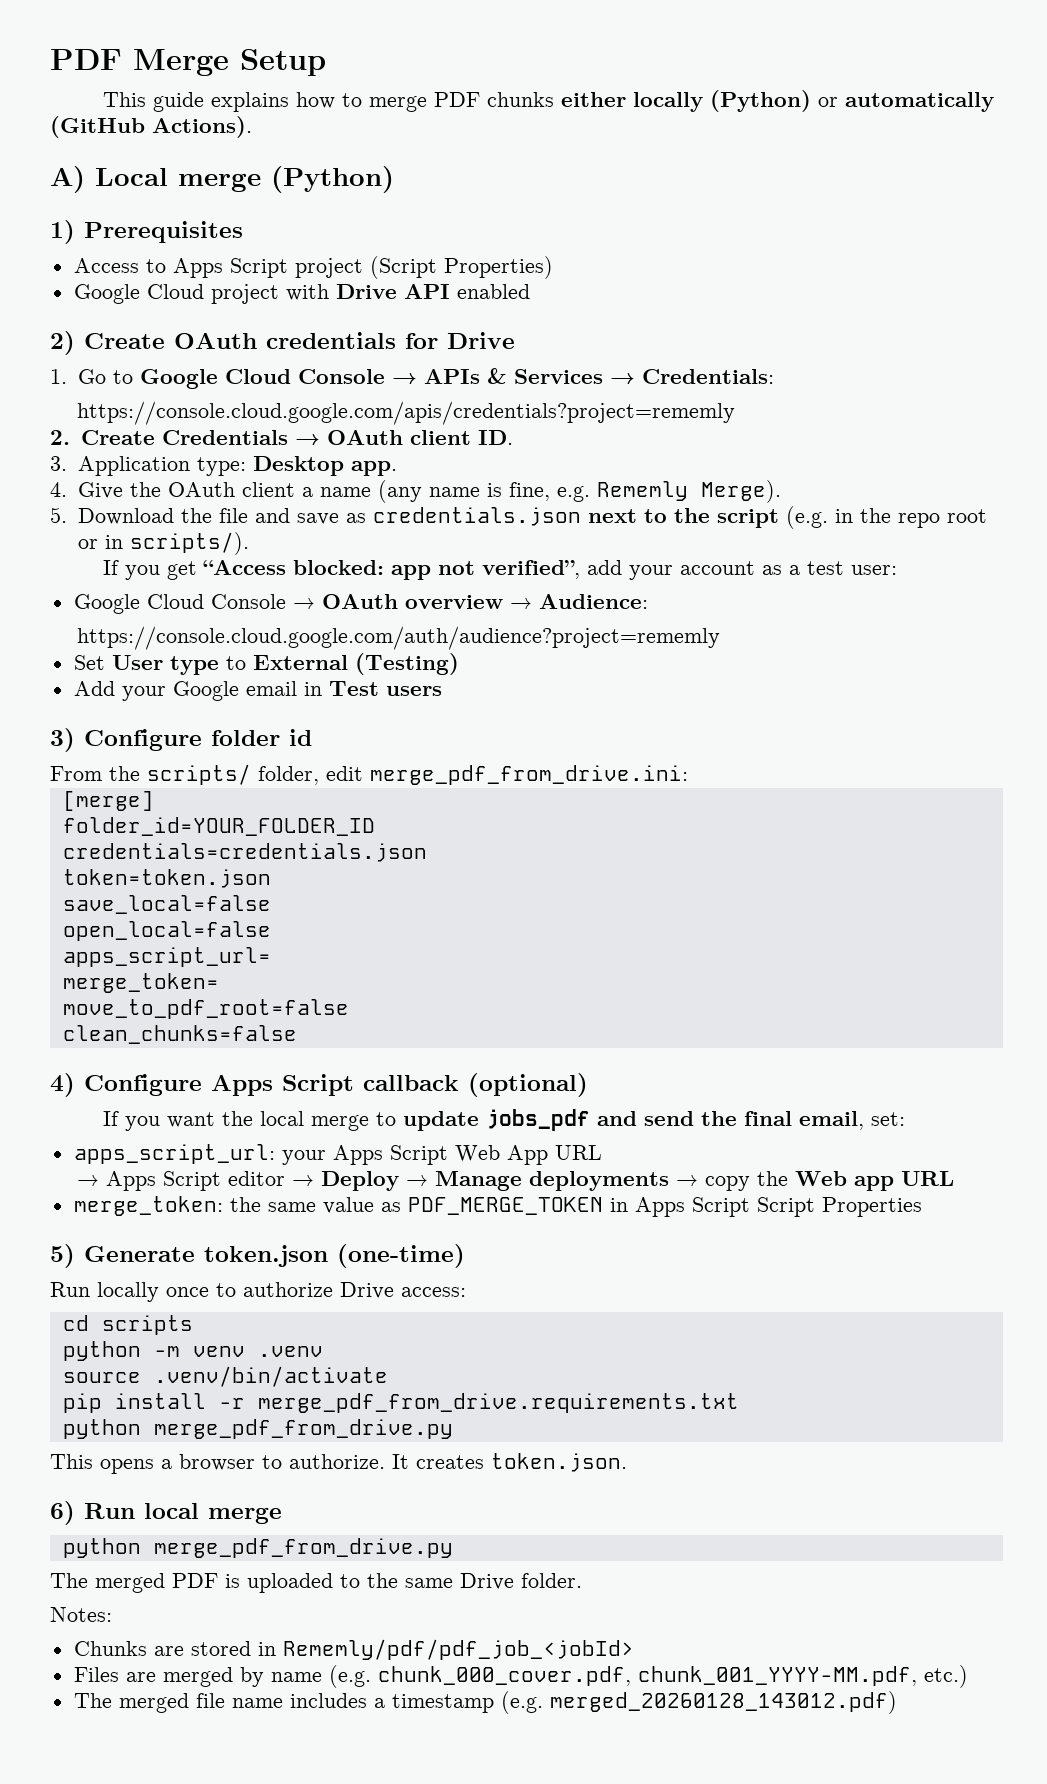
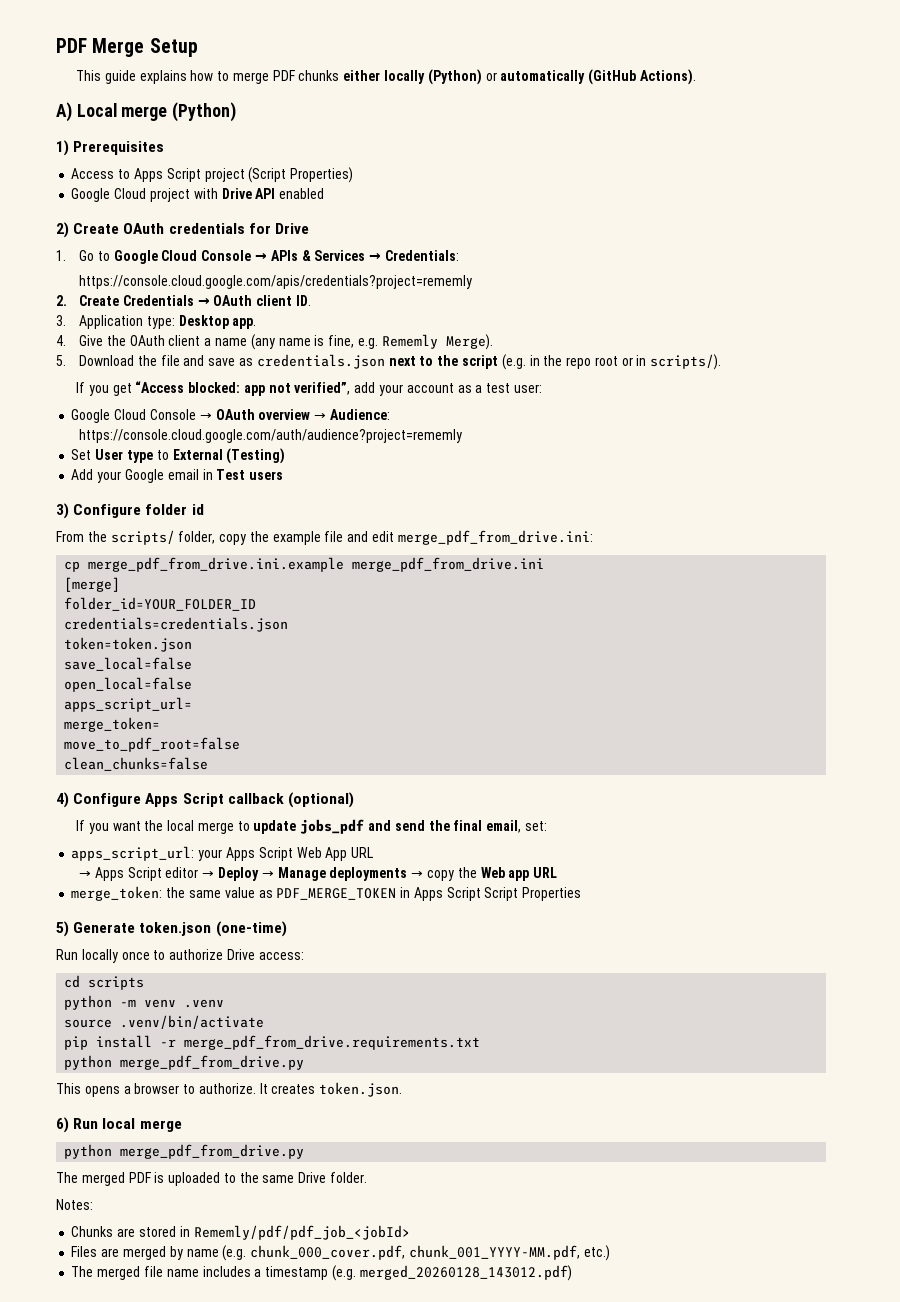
- From the scripts/ folder, edit merge_pdf_from_drive.ini:
+ From the scripts/ folder, copy the example file and edit merge_pdf_from_drive.ini:
+ cp merge_pdf_from_drive.ini.example merge_pdf_from_drive.ini

